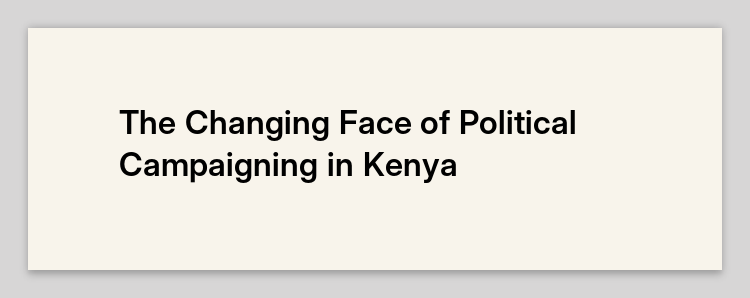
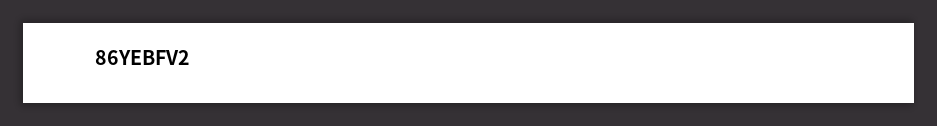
- The Changing Face of Political Campaigning in Kenya
+ 86YEBFV2

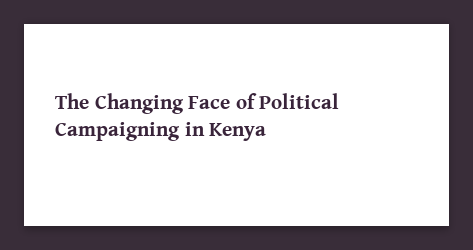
- 86YEBFV2
+ The Changing Face of Political Campaigning in Kenya

